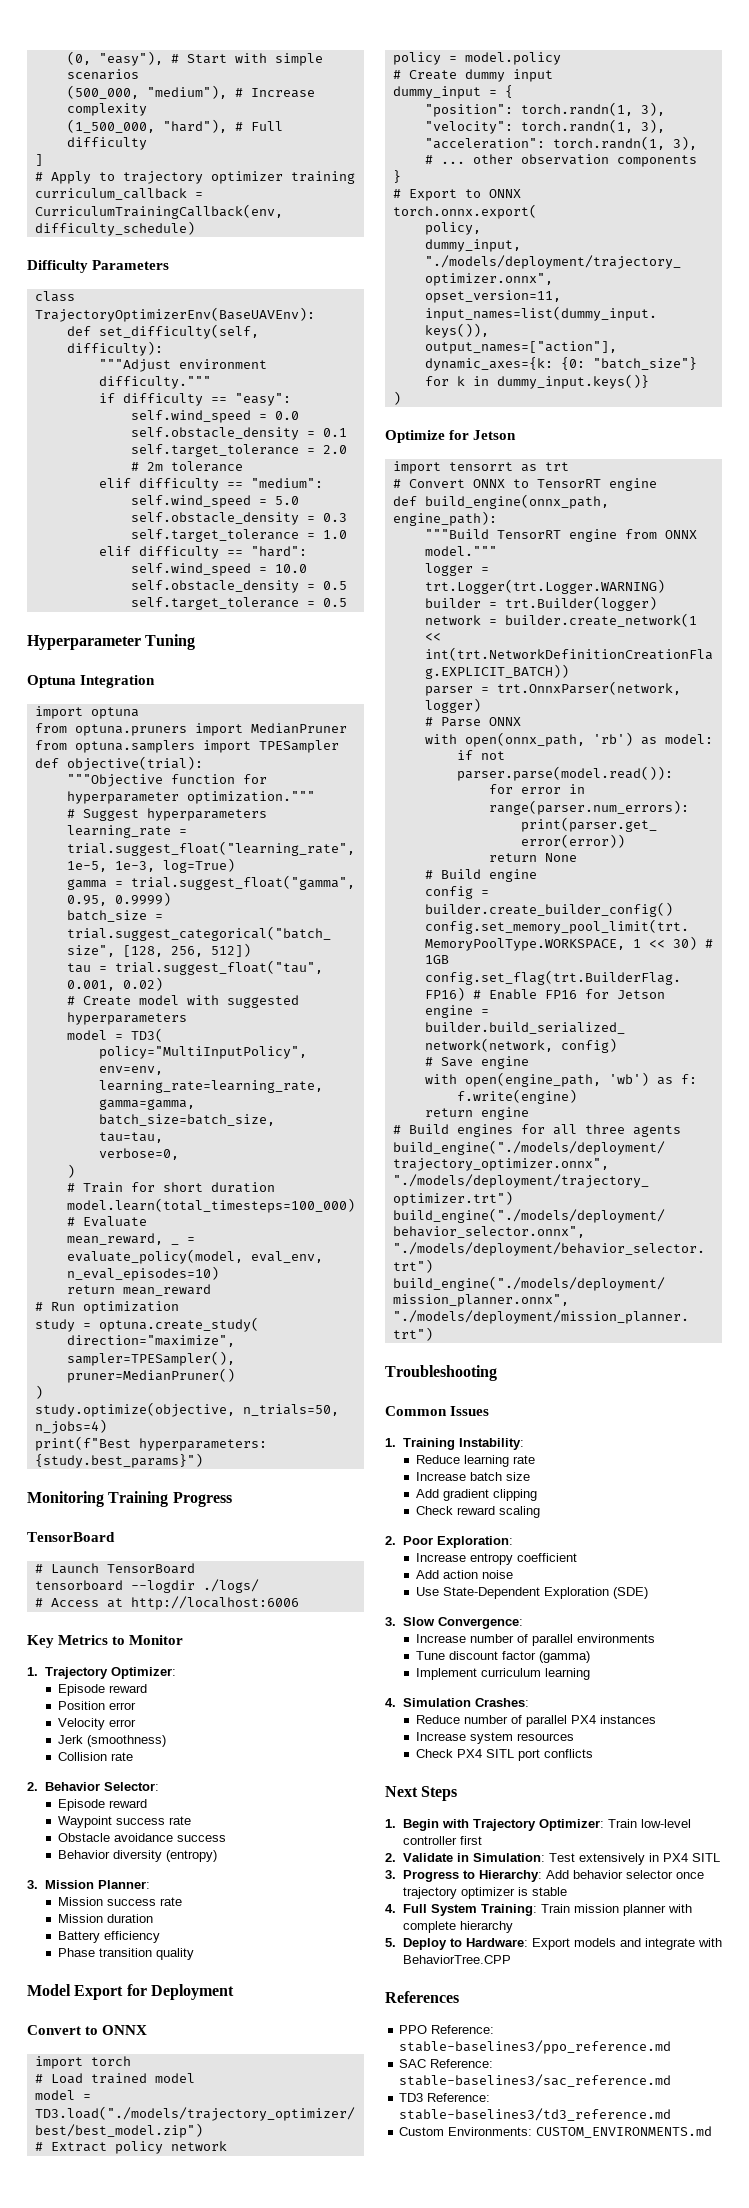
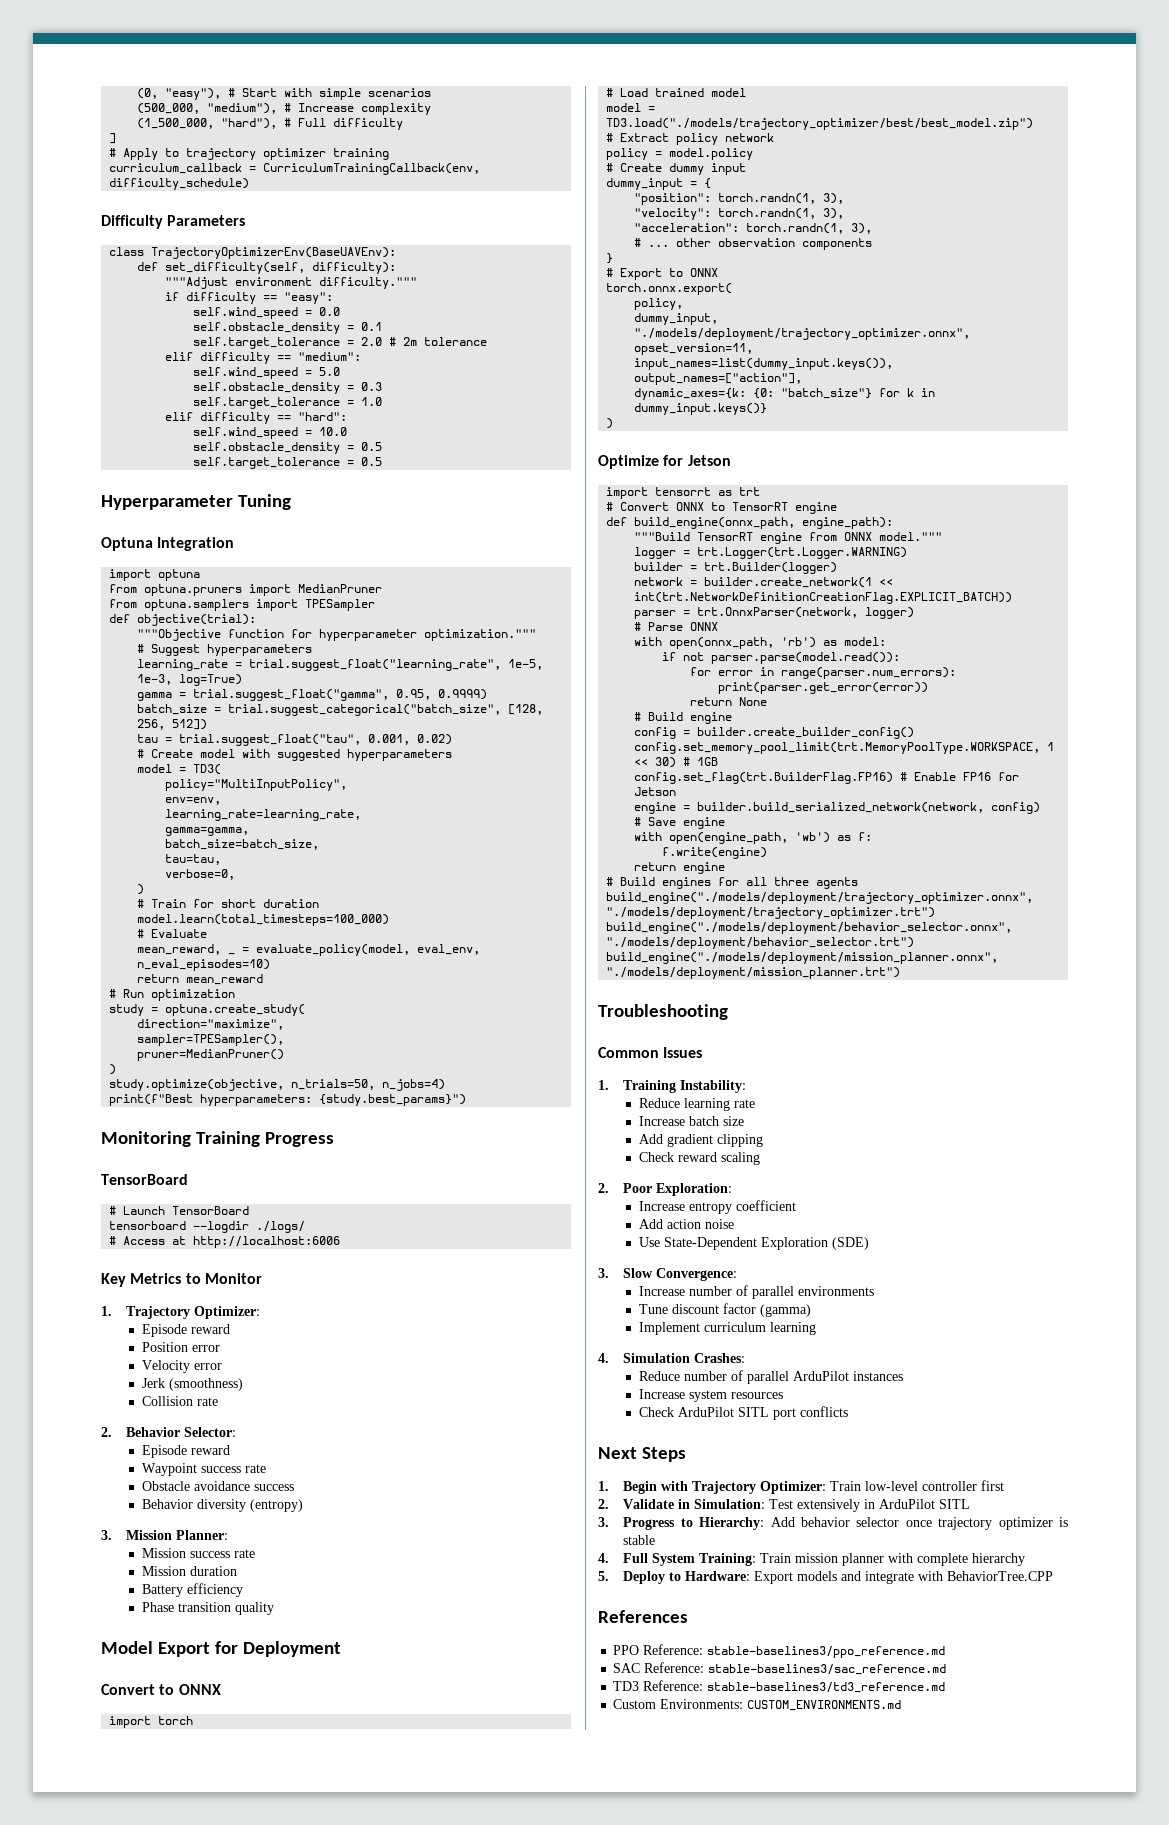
- Reduce number of parallel PX4 instances
+ Reduce number of parallel ArduPilot instances
- Check PX4 SITL port conflicts
+ Check ArduPilot SITL port conflicts
- 2. Validate in Simulation: Test extensively in PX4 SITL
+ 2. Validate in Simulation: Test extensively in ArduPilot SITL

